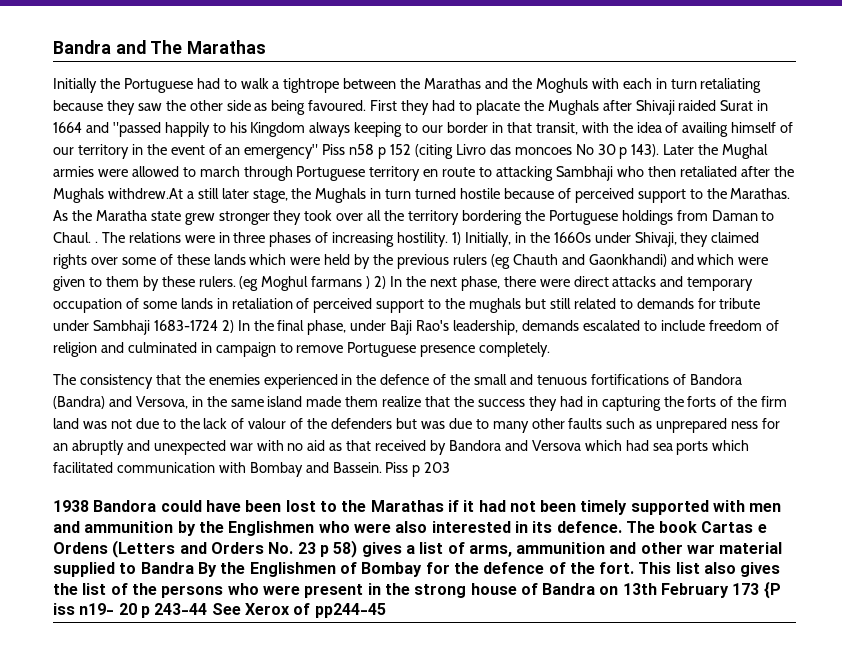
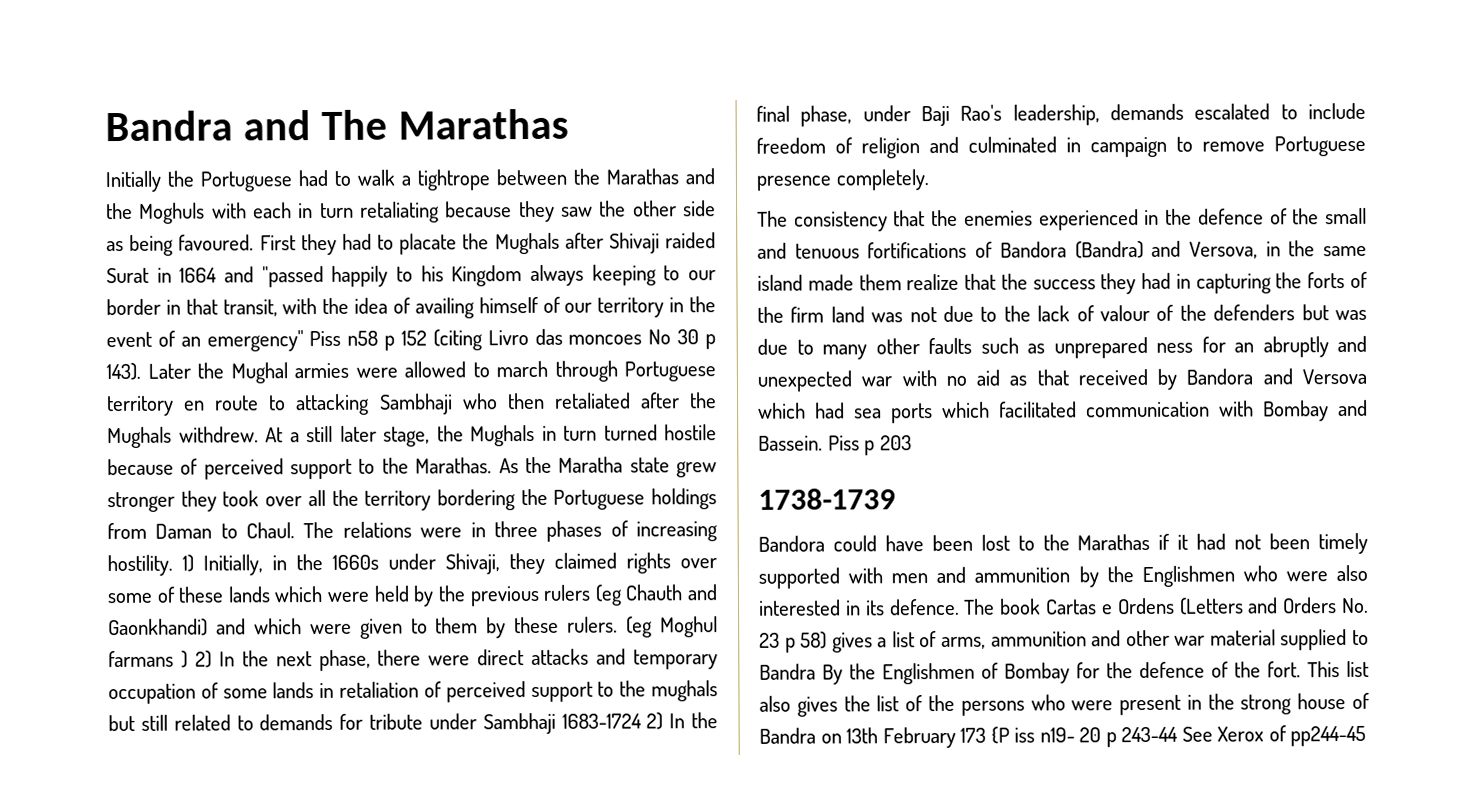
- Later the Mughal armies were allowed to march through Portuguese territory en route to attacking Sambhaji who then retaliated after the Mughals withdrew.At a still later stage, the Mughals in turn turned hostile because of perceived support to the Marathas.
+ Later the Mughal armies were allowed to march through Portuguese territory en route to attacking Sambhaji who then retaliated after the Mughals withdrew. At a still later stage, the Mughals in turn turned hostile because of perceived support to the Marathas.
- As the Maratha state grew stronger they took over all the territory bordering the Portuguese holdings from Daman to Chaul. .
+ As the Maratha state grew stronger they took over all the territory bordering the Portuguese holdings from Daman to Chaul.
- 1938 Bandora could have been lost to the Marathas if it had not been timely supported with men and ammunition by the Englishmen who were also interested in its defence.
+ 1738-1739
+ Bandora could have been lost to the Marathas if it had not been timely supported with men and ammunition by the Englishmen who were also interested in its defence.

